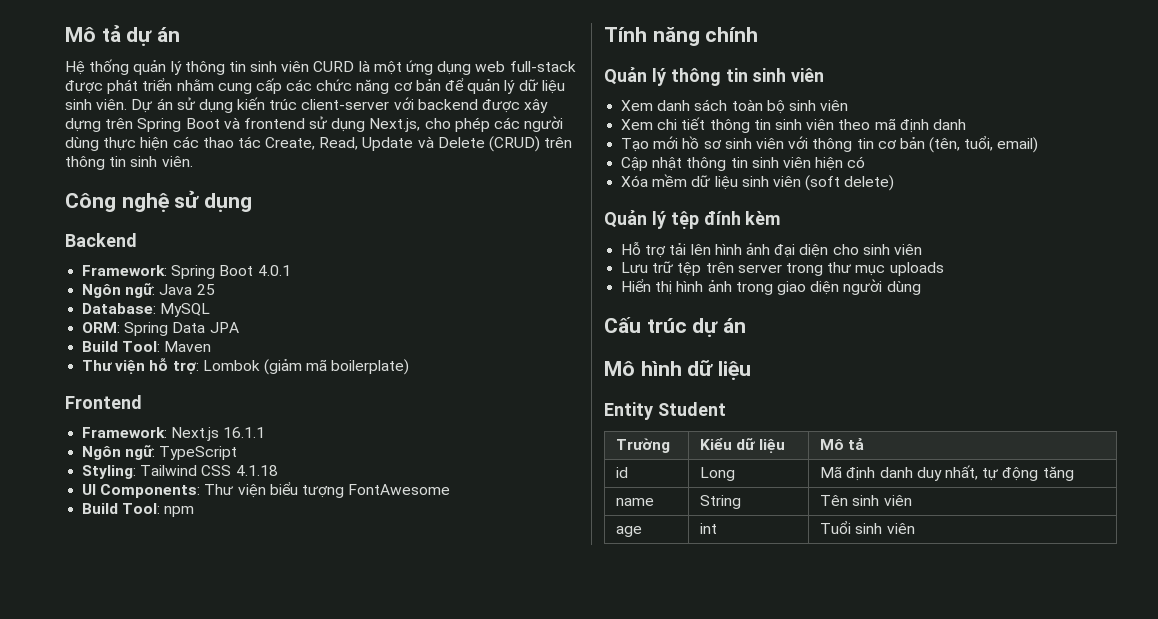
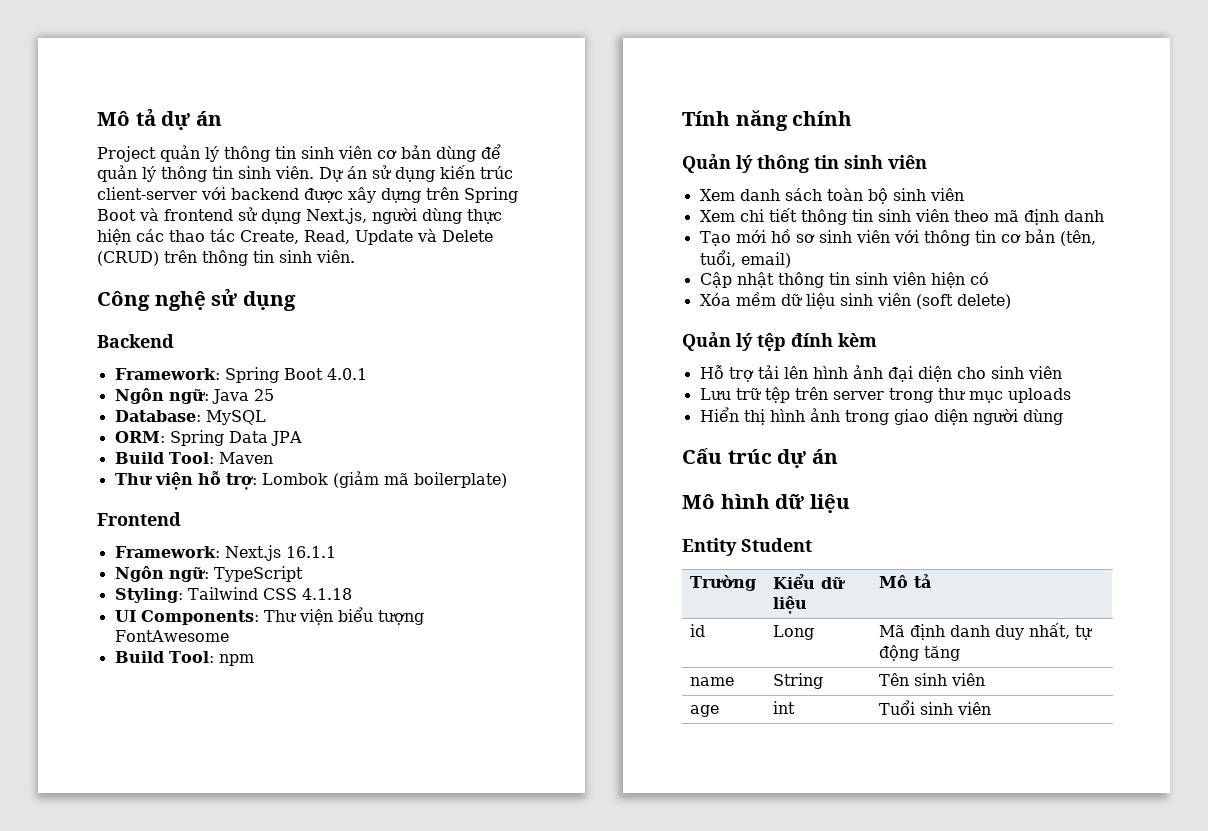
- Hệ thống quản lý thông tin sinh viên CURD là một ứng dụng web full-stack được phát triển nhằm cung cấp các chức năng cơ bản để quản lý dữ liệu sinh viên.
+ Project quản lý thông tin sinh viên cơ bản dùng để quản lý thông tin sinh viên.
- Dự án sử dụng kiến trúc client-server với backend được xây dựng trên Spring Boot và frontend sử dụng Next.js, cho phép các người dùng thực hiện các thao tác Create, Read, Update và Delete (CRUD) trên thông tin sinh viên.
+ Dự án sử dụng kiến trúc client-server với backend được xây dựng trên Spring Boot và frontend sử dụng Next.js, người dùng thực hiện các thao tác Create, Read, Update và Delete (CRUD) trên thông tin sinh viên.

